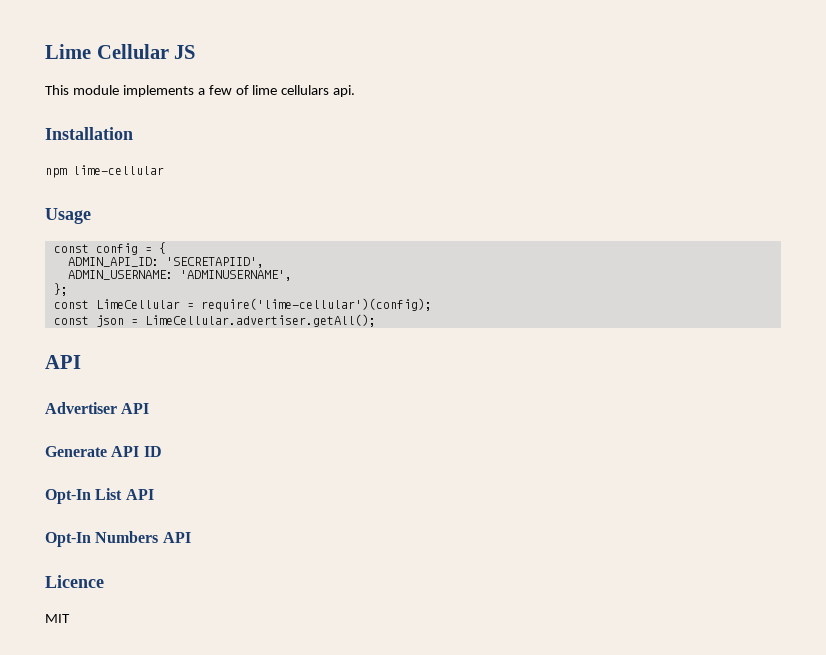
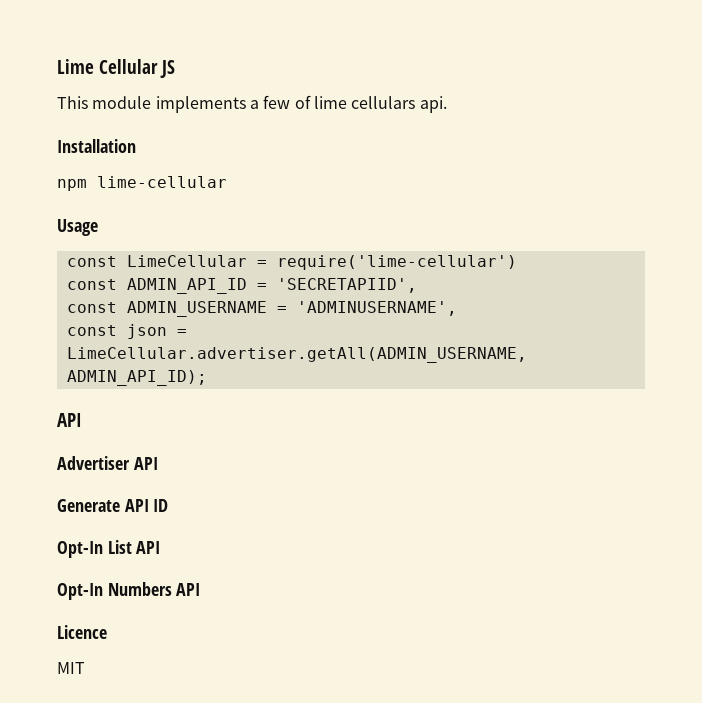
- const config = {
- ADMIN_API_ID: 'SECRETAPIID',
- ADMIN_USERNAME: 'ADMINUSERNAME',
- };
- const LimeCellular = require('lime-cellular')(config);
+ const LimeCellular = require('lime-cellular')
+ const ADMIN_API_ID = 'SECRETAPIID',
+ const ADMIN_USERNAME = 'ADMINUSERNAME',
- const json = LimeCellular.advertiser.getAll();
+ const json = LimeCellular.advertiser.getAll(ADMIN_USERNAME, ADMIN_API_ID);

